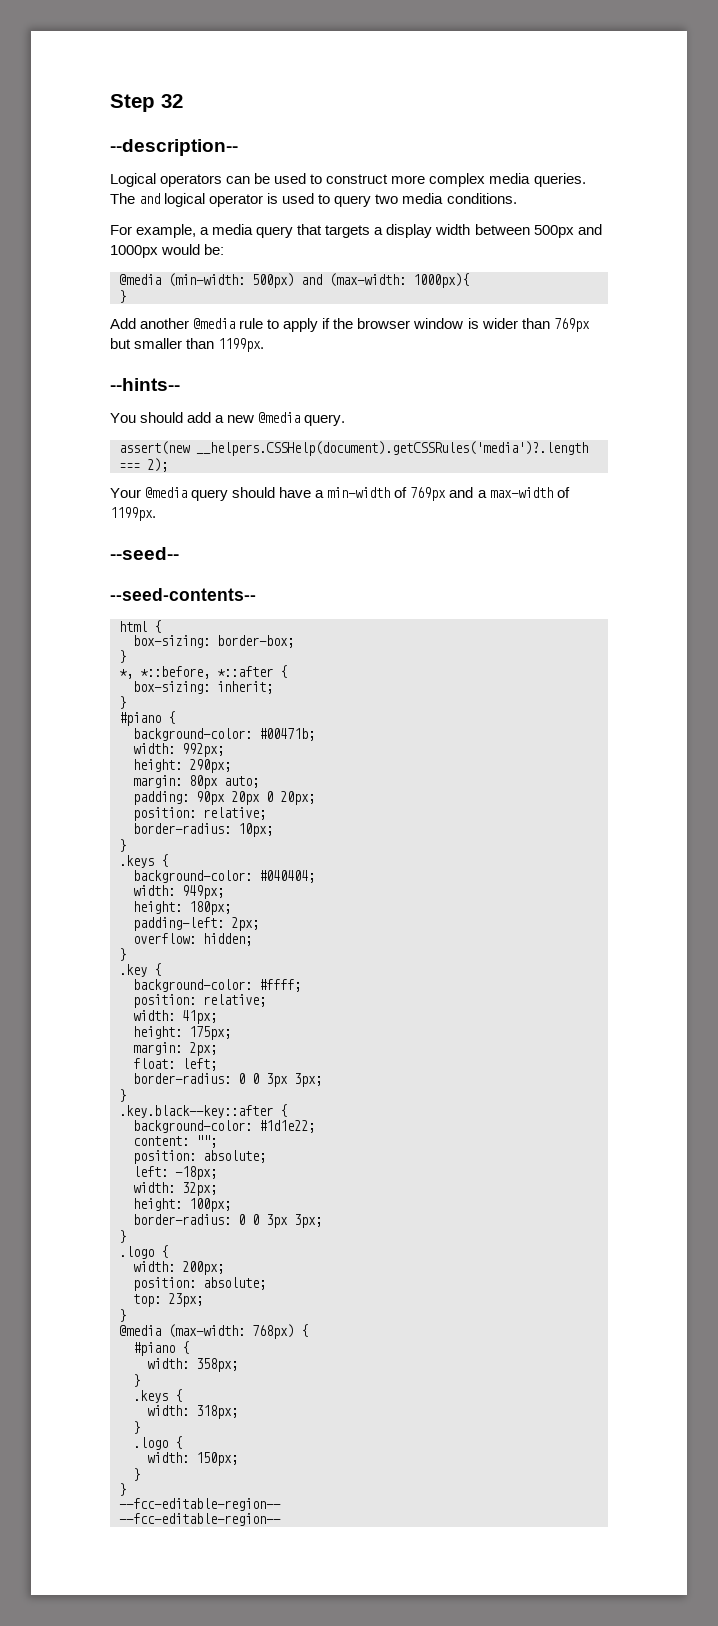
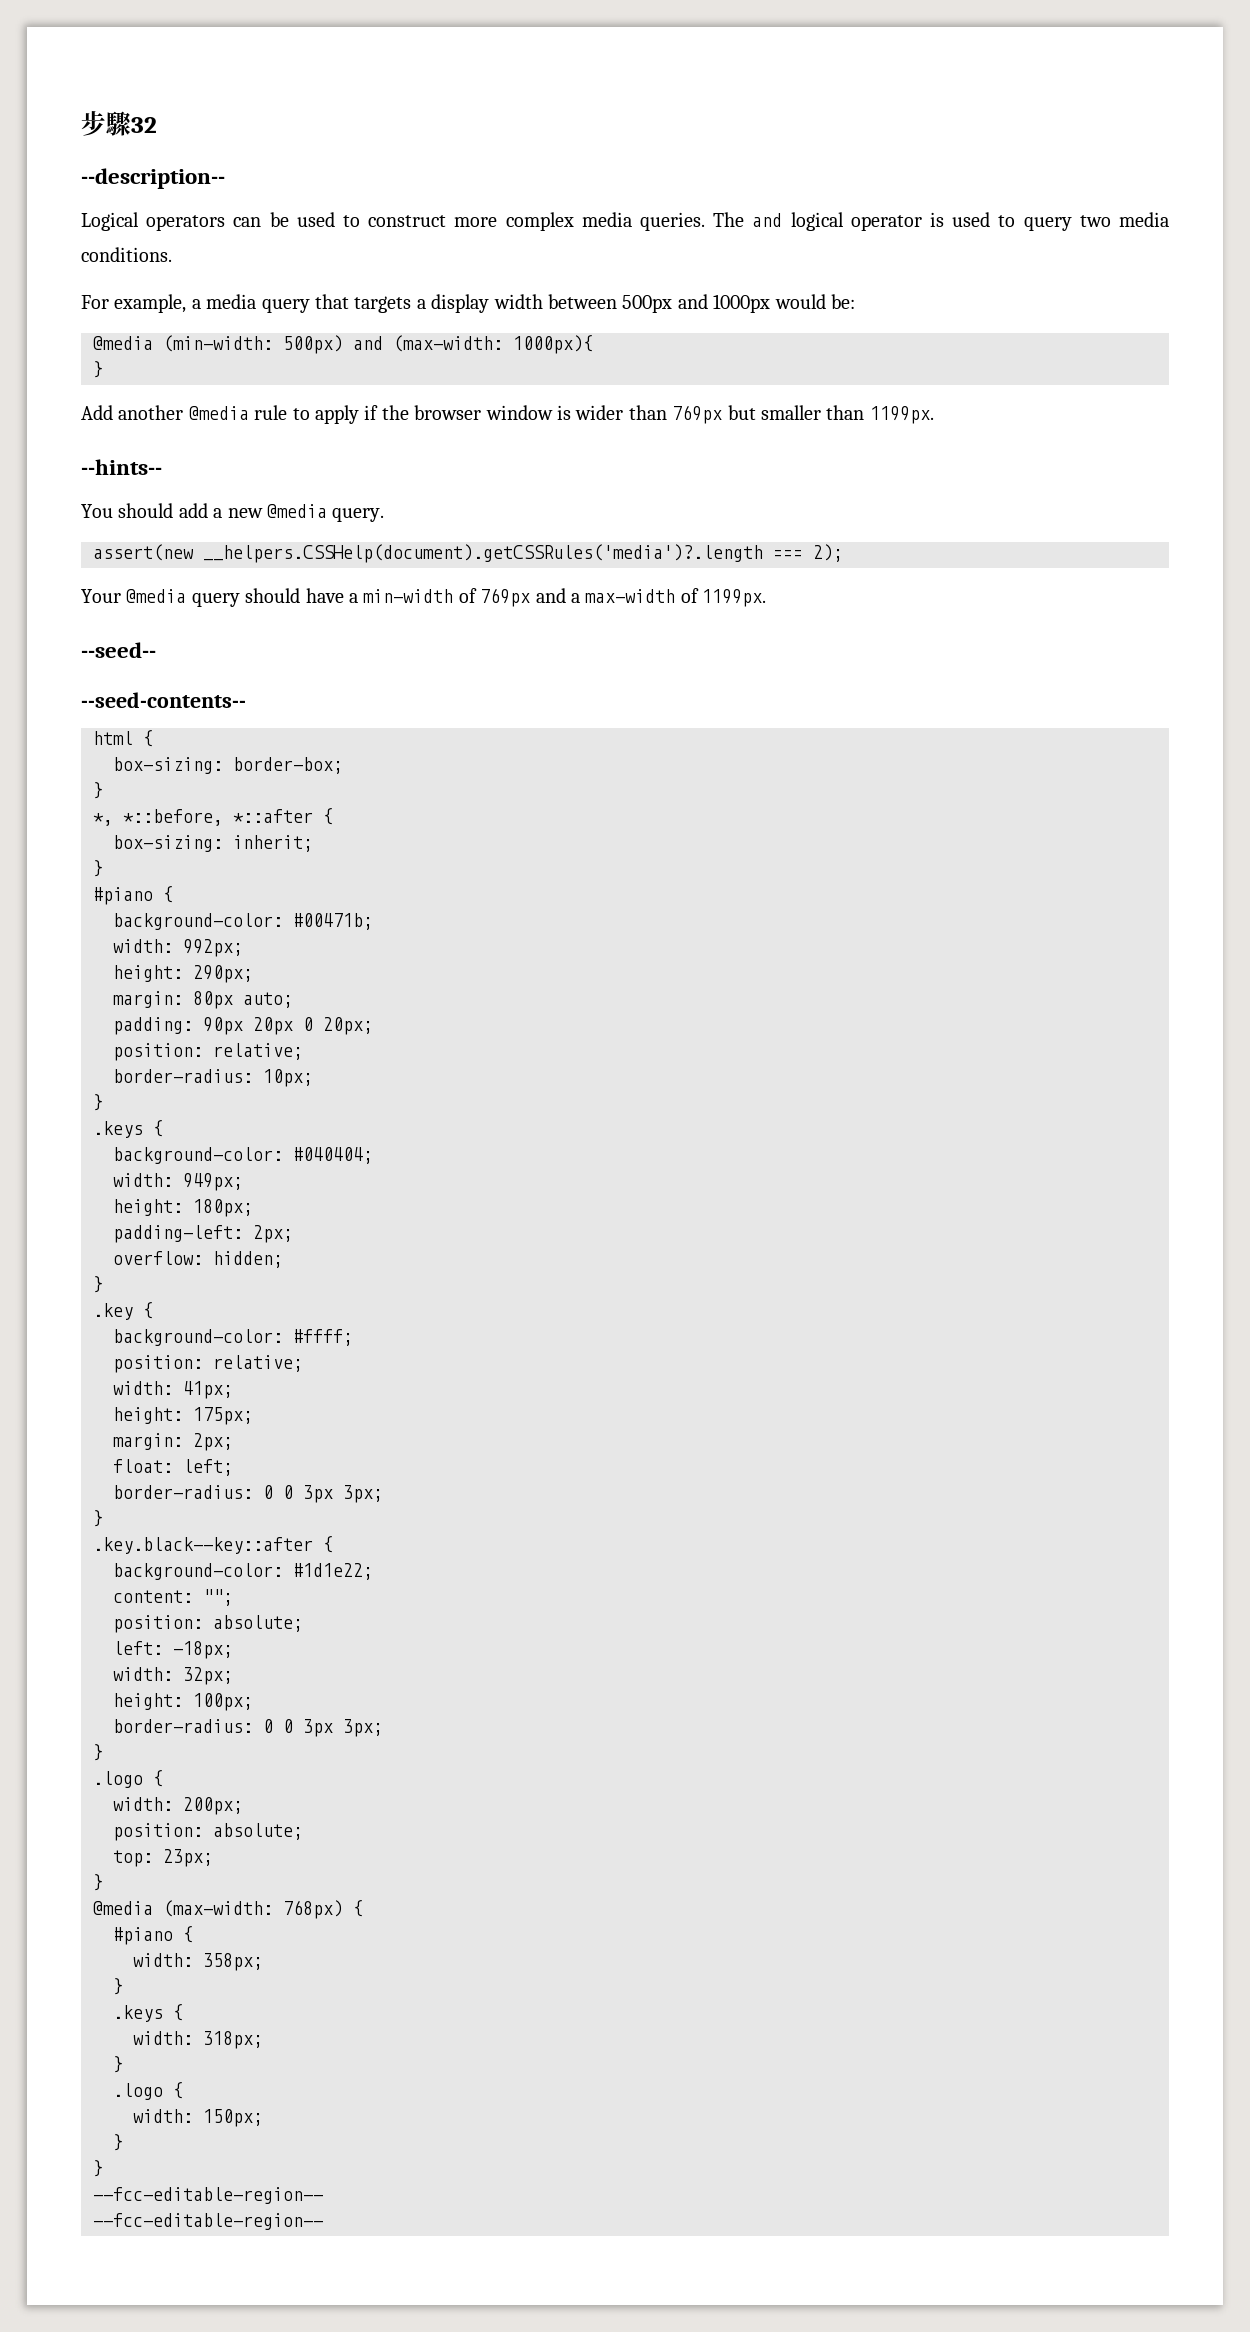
- Step 32
+ 步驟32

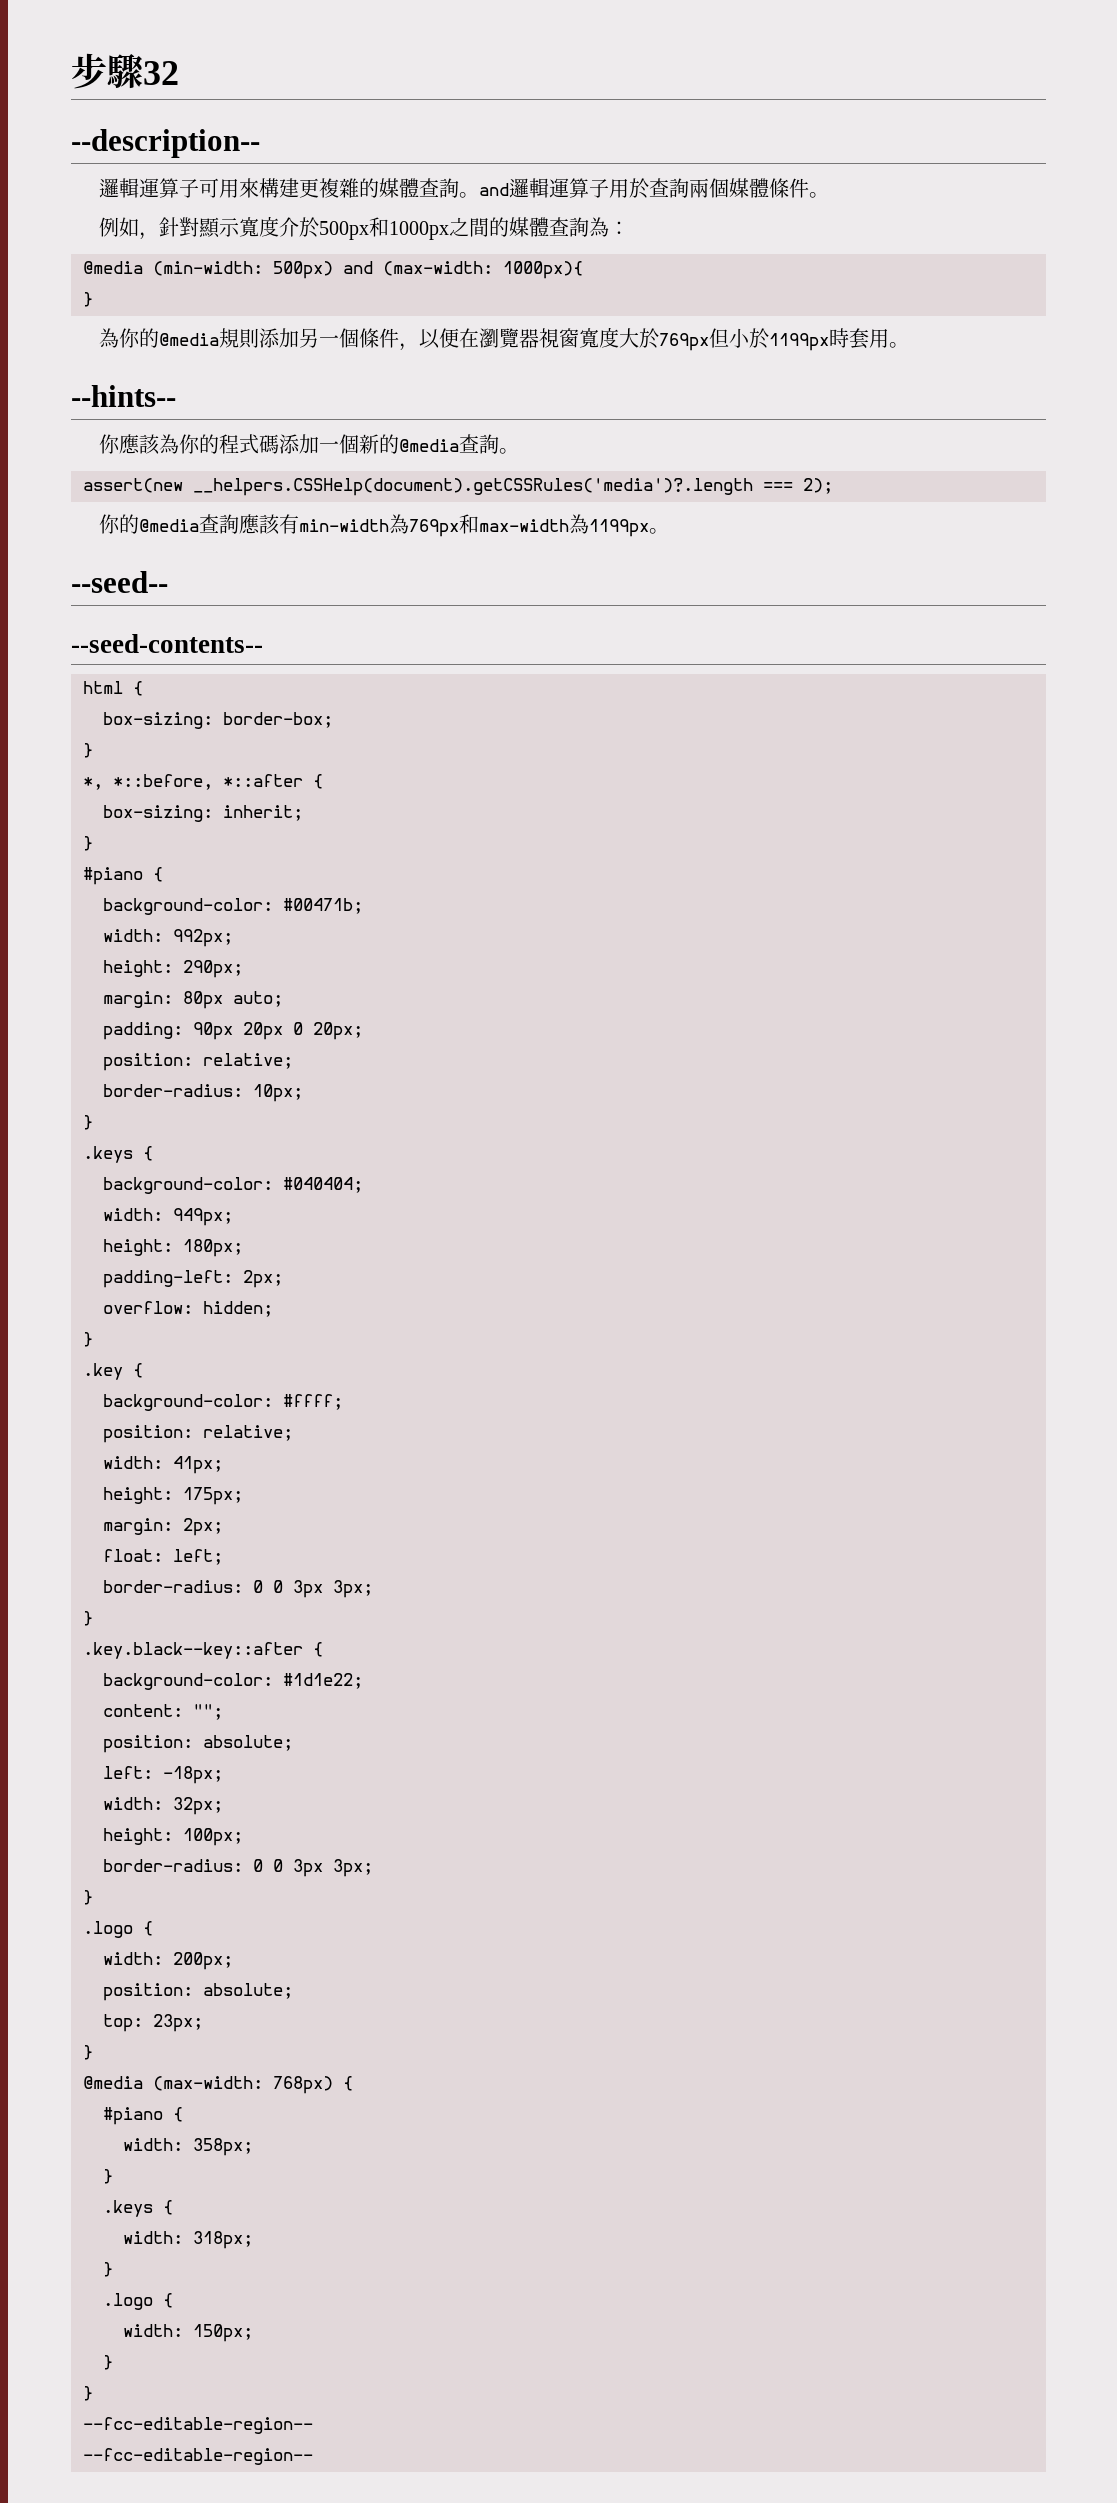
- Logical operators can be used to construct more complex media queries. The and logical operator is used to query two media conditions.
- For example, a media query that targets a display width between 500px and 1000px would be:
+ 邏輯運算子可用來構建更複雜的媒體查詢。and邏輯運算子用於查詢兩個媒體條件。
+ 例如，針對顯示寬度介於500px和1000px之間的媒體查詢為：
- Add another @media rule to apply if the browser window is wider than 769px but smaller than 1199px.
+ 為你的@media規則添加另一個條件，以便在瀏覽器視窗寬度大於769px但小於1199px時套用。
  --hints--
- You should add a new @media query.
+ 你應該為你的程式碼添加一個新的@media查詢。
  assert(new __helpers.CSSHelp(document).getCSSRules('media')?.length === 2);
- Your @media query should have a min-width of 769px and a max-width of 1199px.
+ 你的@media查詢應該有min-width為769px和max-width為1199px。

